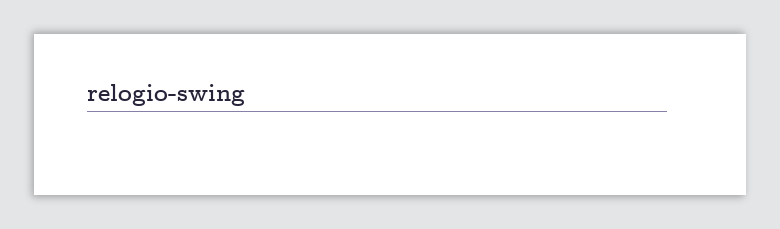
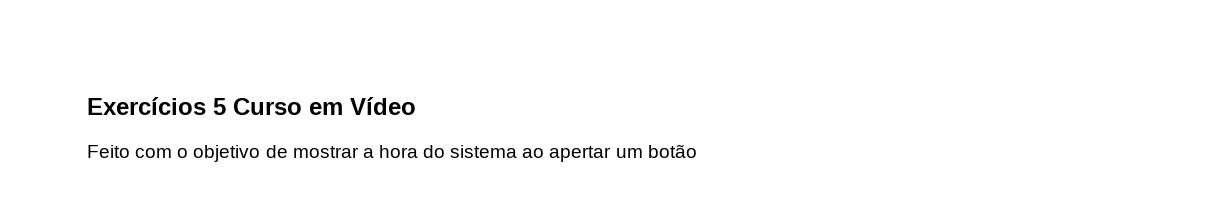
- relogio-swing
+ Exercícios 5 Curso em Vídeo
+ Feito com o objetivo de mostrar a hora do sistema ao apertar um botão

